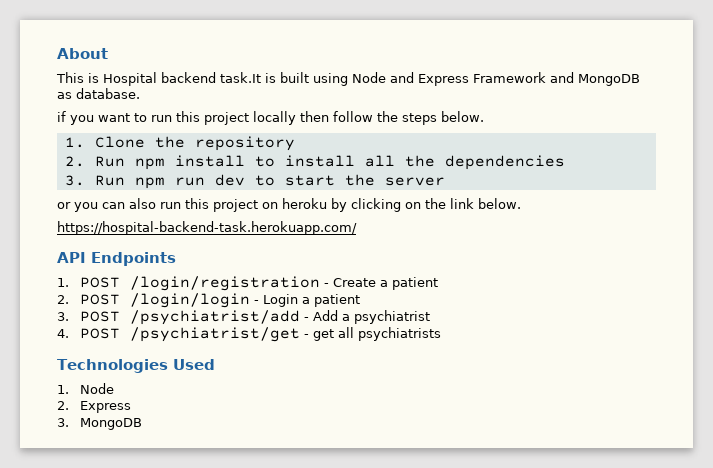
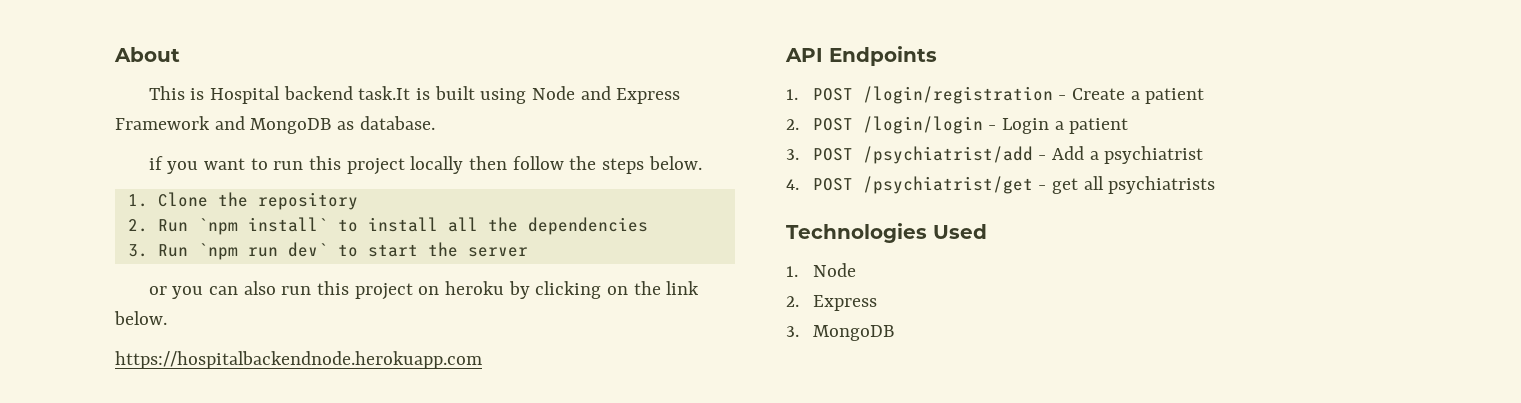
- 2. Run npm install to install all the dependencies
+ 2. Run `npm install` to install all the dependencies
- 3. Run npm run dev to start the server
+ 3. Run `npm run dev` to start the server
- https://hospital-backend-task.herokuapp.com/
+ https://hospitalbackendnode.herokuapp.com

